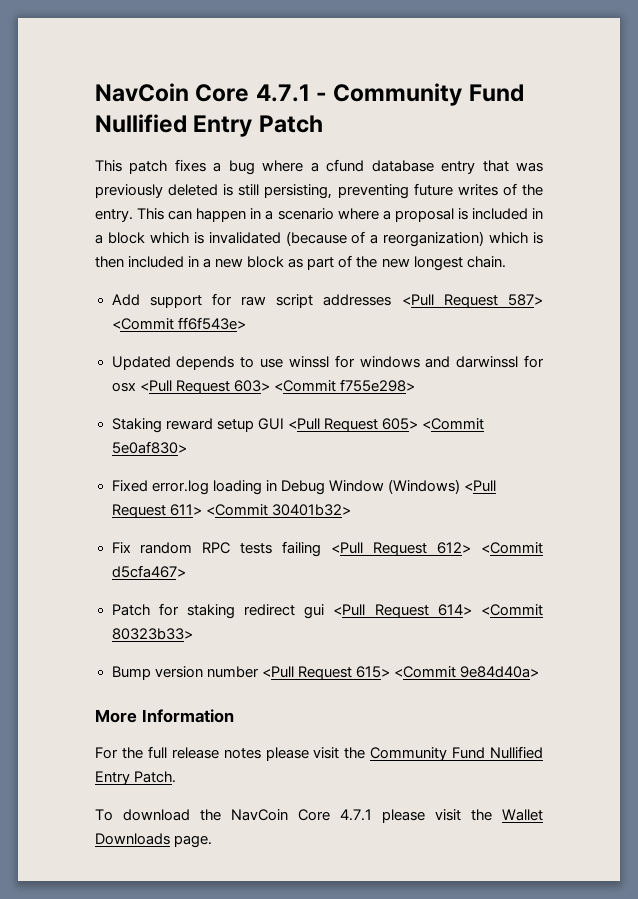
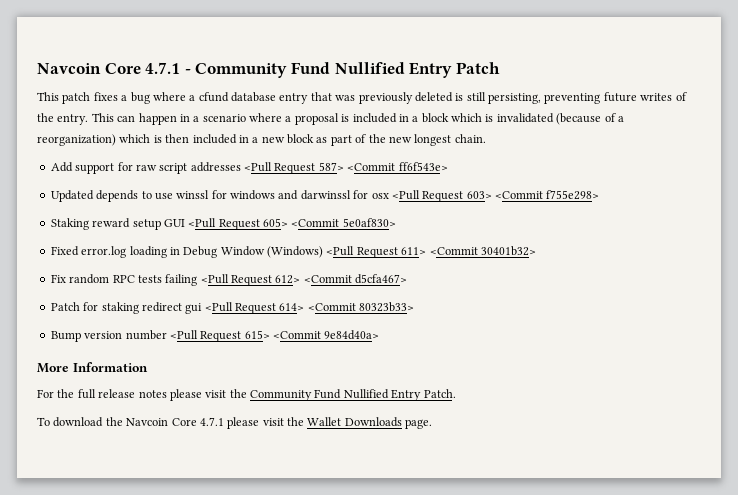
- NavCoin Core 4.7.1 - Community Fund Nullified Entry Patch
+ Navcoin Core 4.7.1 - Community Fund Nullified Entry Patch
- To download the NavCoin Core 4.7.1 please visit the Wallet Downloads page.
+ To download the Navcoin Core 4.7.1 please visit the Wallet Downloads page.

